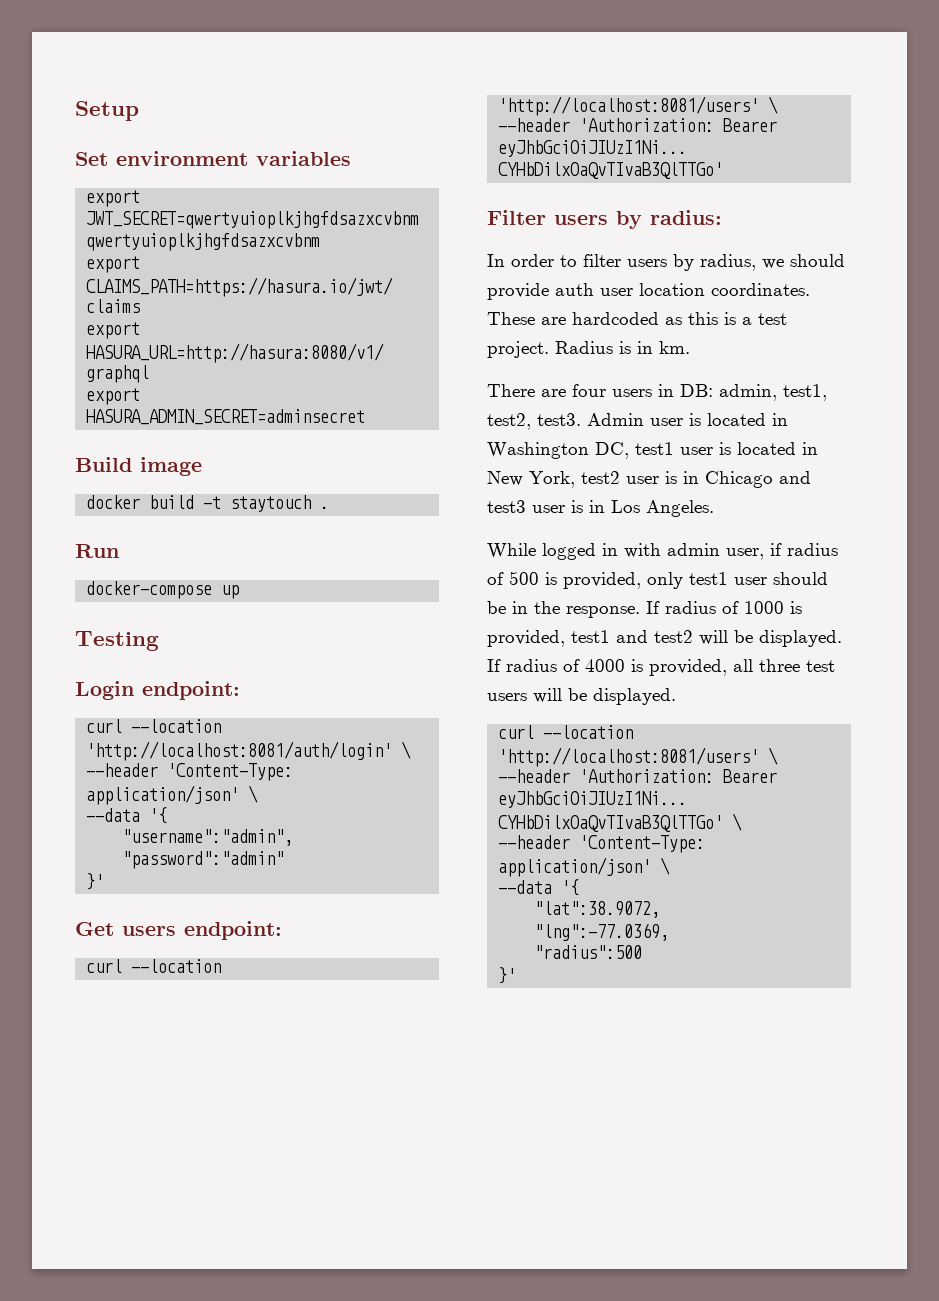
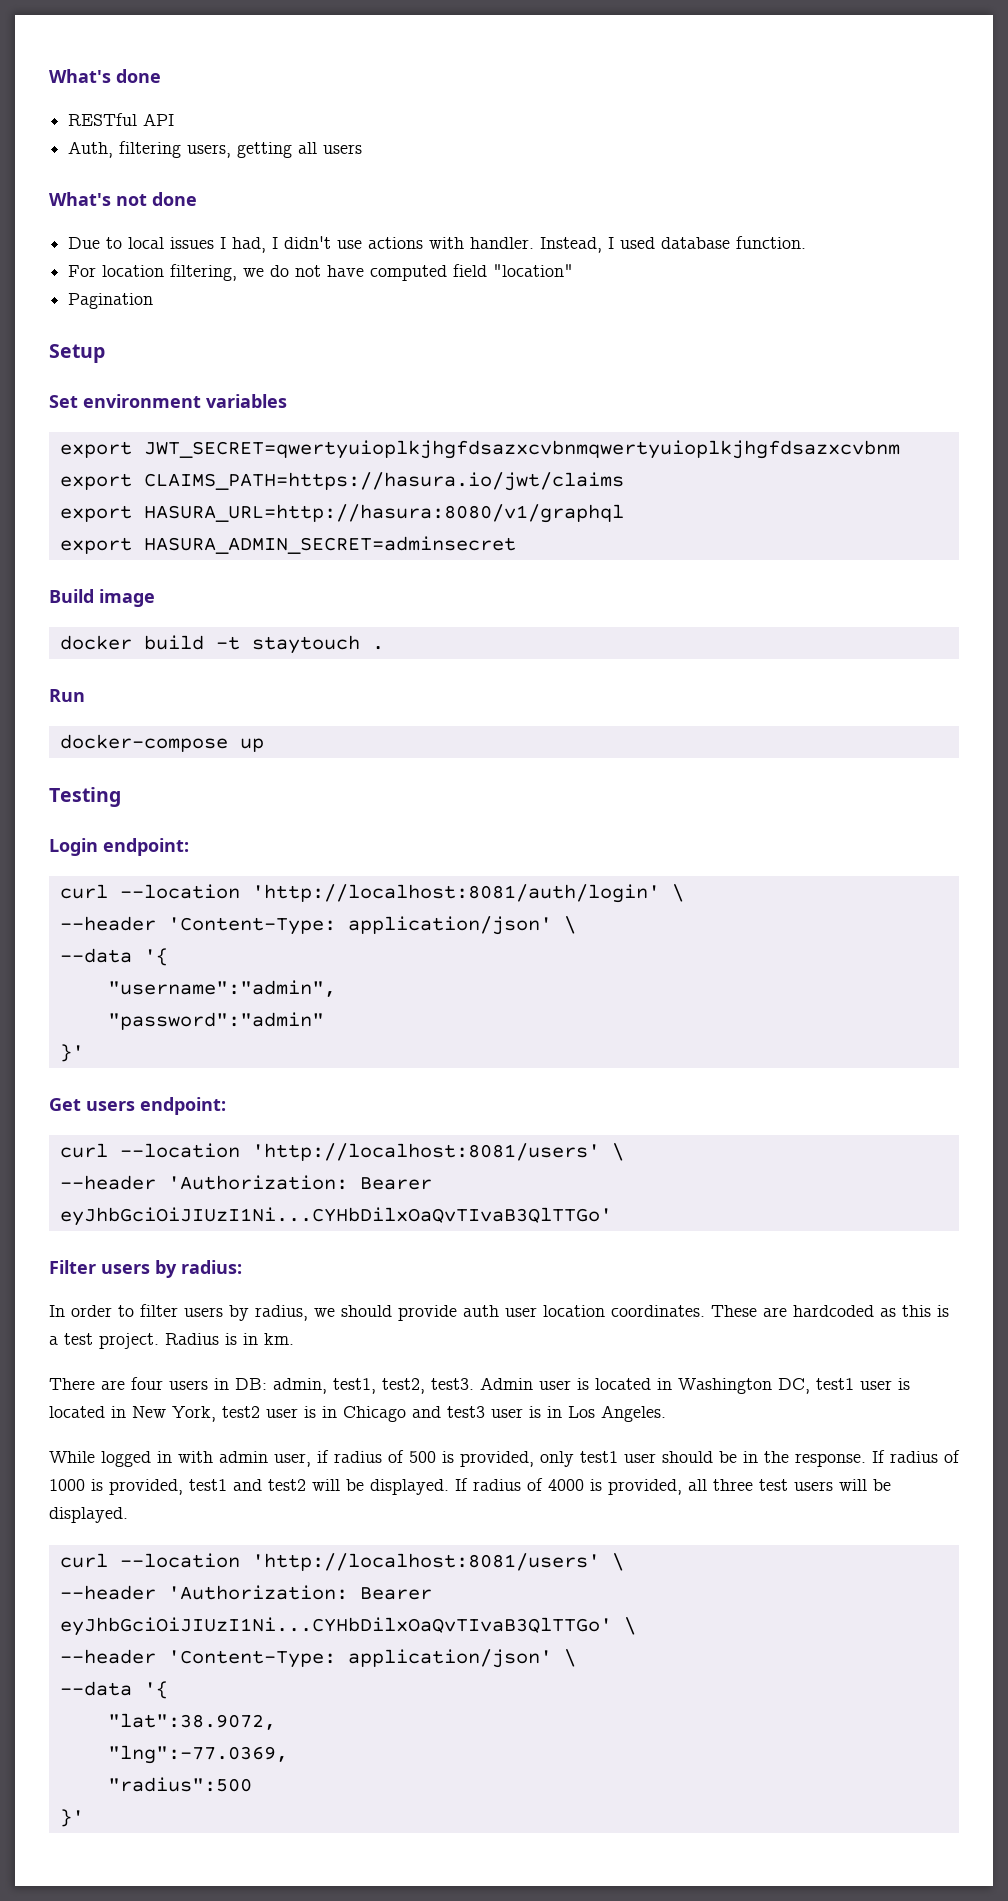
+ What's done
+ RESTful API
+ Auth, filtering users, getting all users
+ What's not done
+ Due to local issues I had, I didn't use actions with handler. Instead, I used database function.
+ For location filtering, we do not have computed field "location"
+ Pagination

